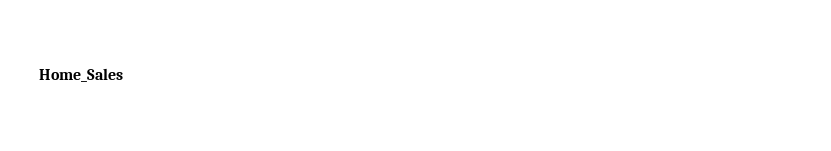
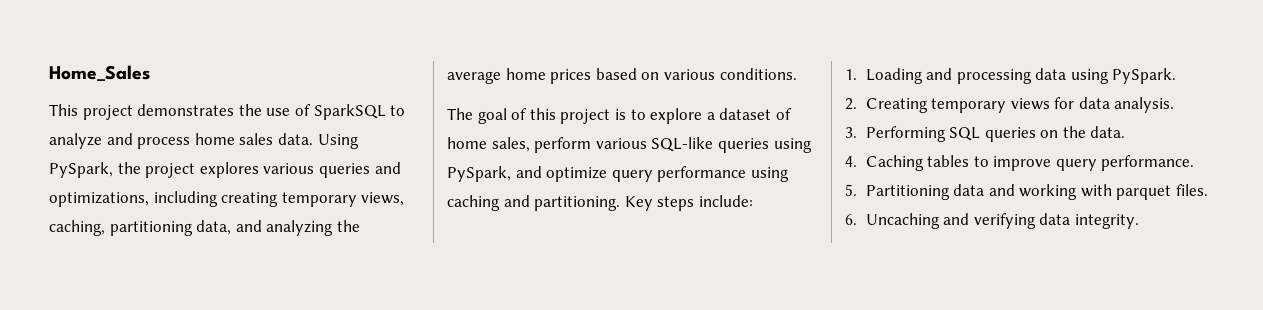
+ This project demonstrates the use of SparkSQL to analyze and process home sales data. Using PySpark, the project explores various queries and optimizations, including creating temporary views, caching, partitioning data, and analyzing the average home prices based on various conditions.
+ The goal of this project is to explore a dataset of home sales, perform various SQL-like queries using PySpark, and optimize query performance using caching and partitioning. Key steps include:
+ 1. Loading and processing data using PySpark.
+ 2. Creating temporary views for data analysis.
+ 3. Performing SQL queries on the data.
+ 4. Caching tables to improve query performance.
+ 5. Partitioning data and working with parquet files.
+ 6. Uncaching and verifying data integrity.

